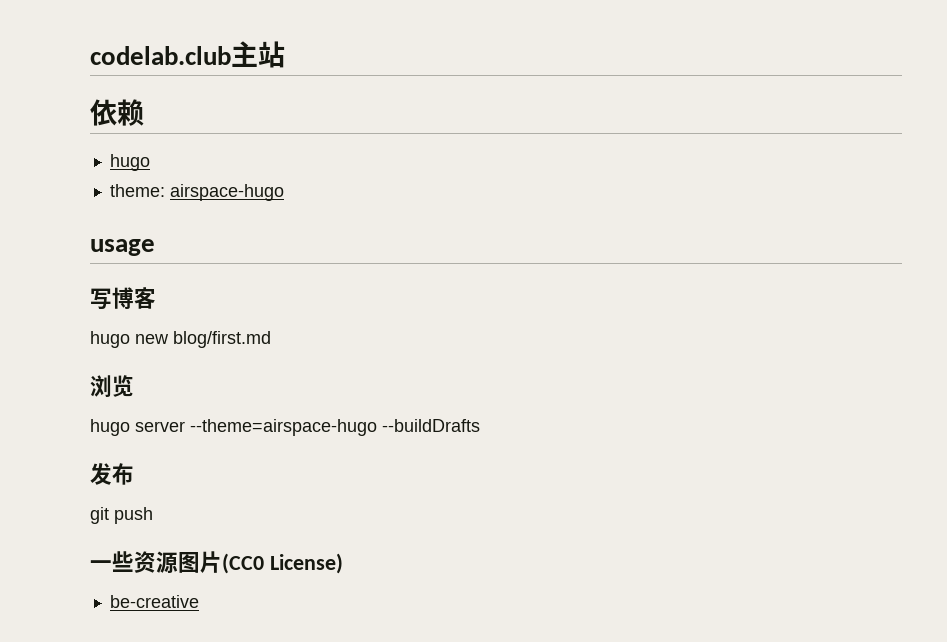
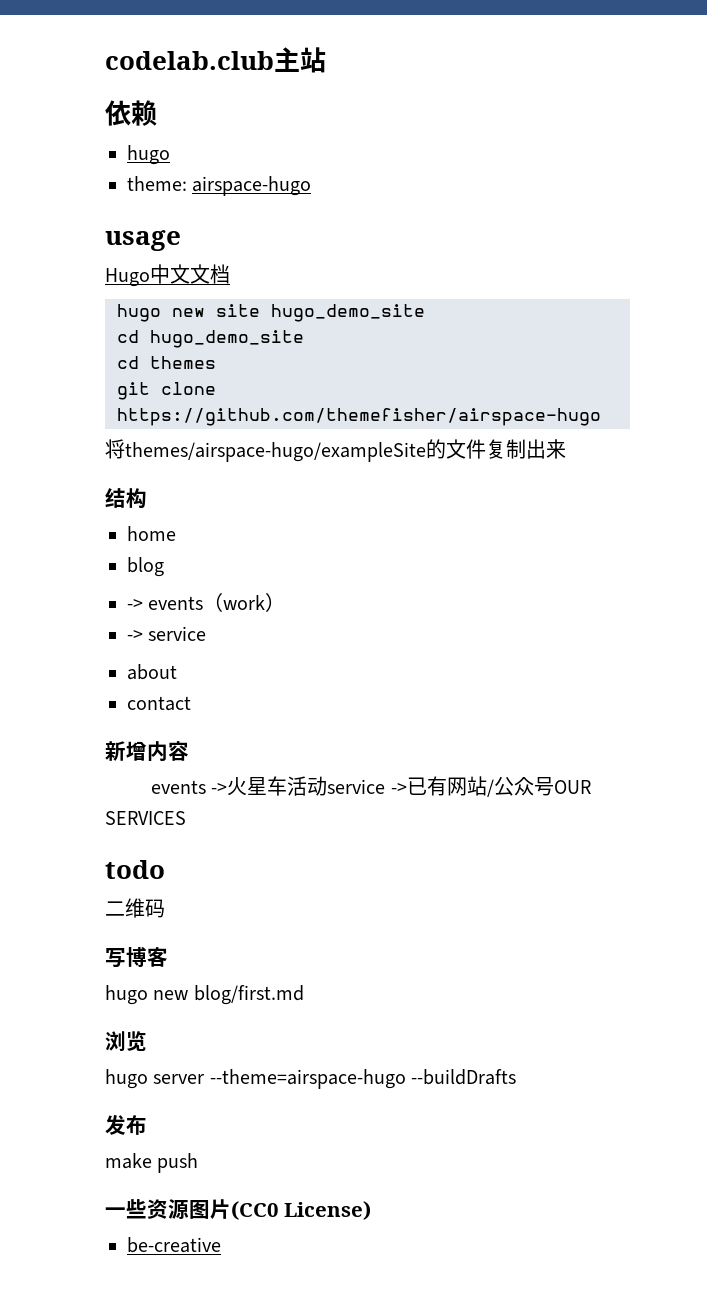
+ Hugo中文文档
+ hugo new site hugo_demo_site
+ cd hugo_demo_site
+ cd themes
+ git clone https://github.com/themefisher/airspace-hugo
+ 将themes/airspace-hugo/exampleSite的文件复制出来
+ 结构
+ home
+ blog
+ -> events（work）
+ -> service
+ about
+ contact
+ 新增内容
+ events ->火星车活动service ->已有网站/公众号OUR SERVICES
+ todo
+ 二维码
- git push
+ make push

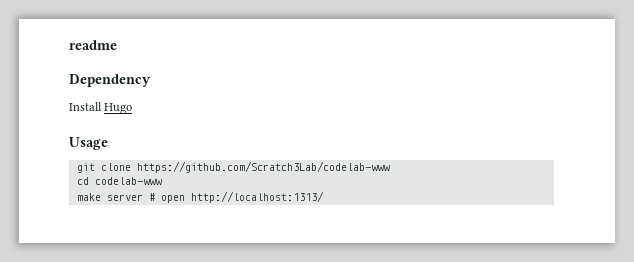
- codelab.club主站
- 依赖
- hugo
- theme: airspace-hugo
- usage
- Hugo中文文档
- hugo new site hugo_demo_site
- cd hugo_demo_site
- cd themes
- git clone https://github.com/themefisher/airspace-hugo
- 将themes/airspace-hugo/exampleSite的文件复制出来
- 结构
- home
- blog
- -> events（work）
- -> service
- about
- contact
- 新增内容
- events ->火星车活动service ->已有网站/公众号OUR SERVICES
- todo
- 二维码
- 写博客
- hugo new blog/first.md
- 浏览
- hugo server --theme=airspace-hugo --buildDrafts
- 发布
- make push
- 一些资源图片(CC0 License)
- be-creative
+ readme
+ Dependency
+ Install Hugo
+ Usage
+ git clone https://github.com/Scratch3Lab/codelab-www
+ cd codelab-www
+ make server # open http://localhost:1313/

